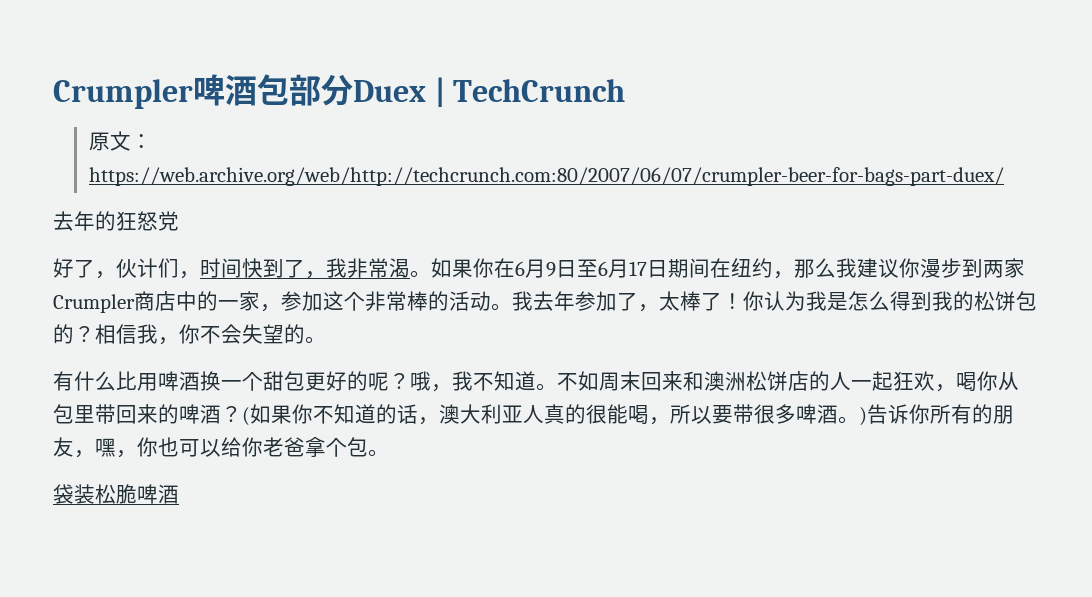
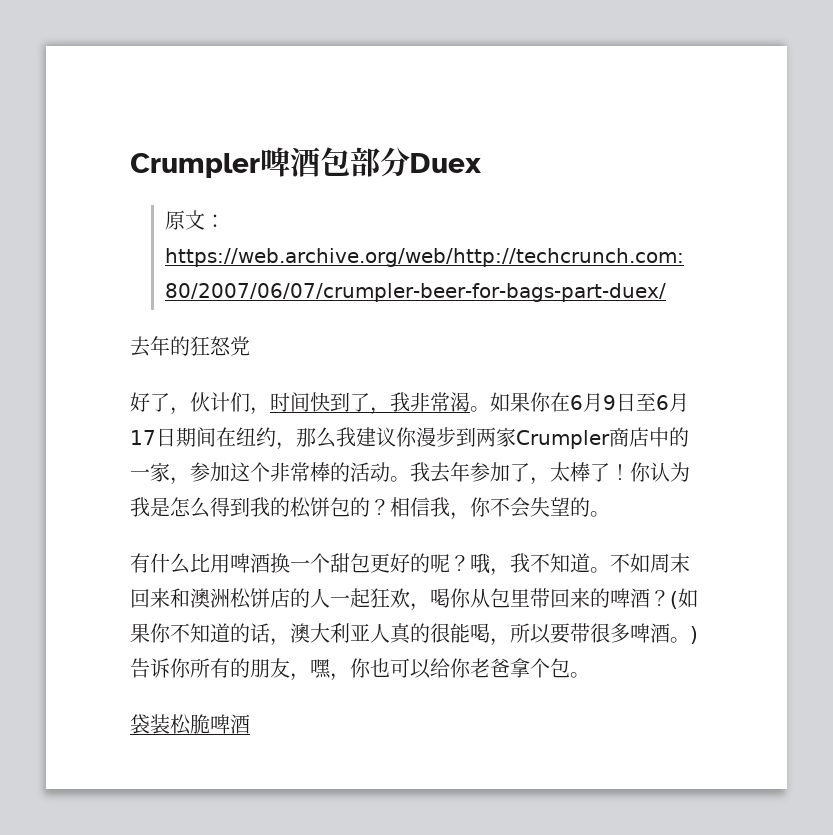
- Crumpler啤酒包部分Duex | TechCrunch
+ Crumpler啤酒包部分Duex

